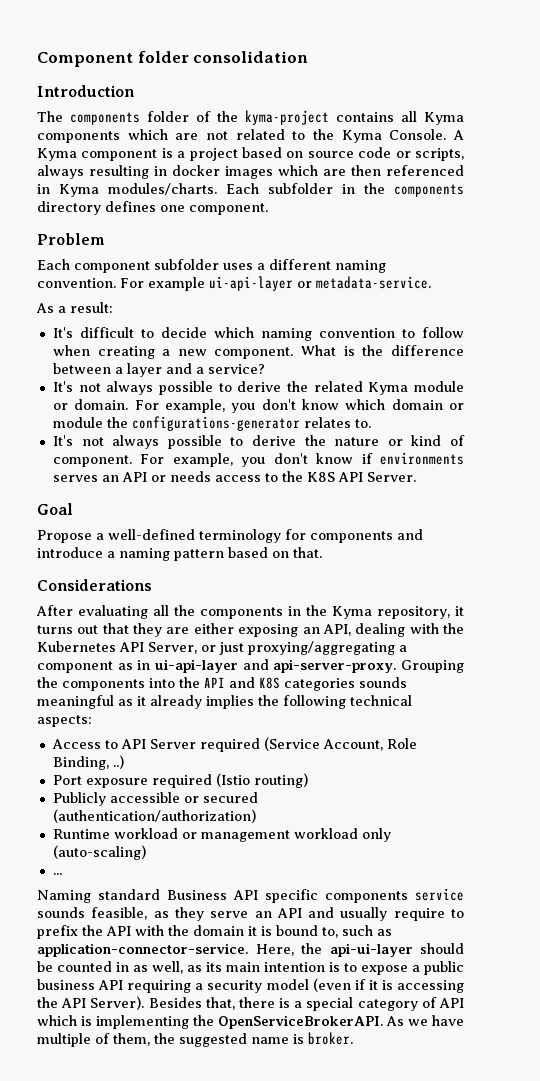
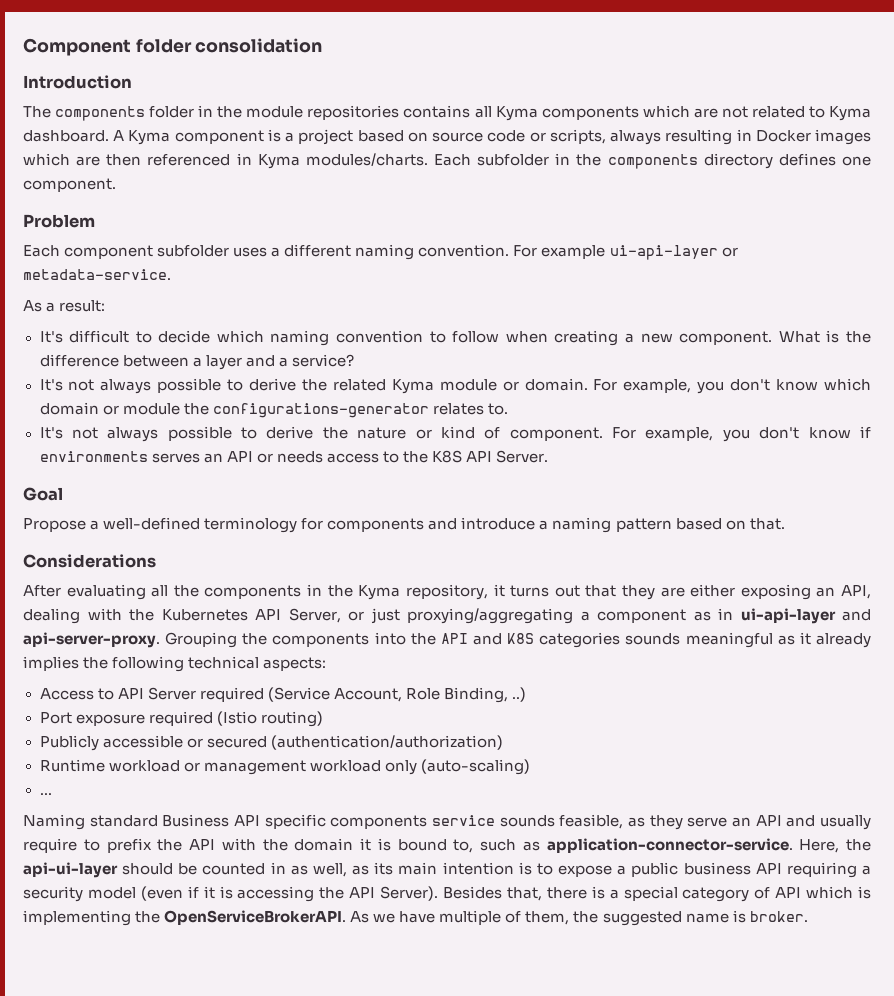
- The components folder of the kyma-project contains all Kyma components which are not related to the Kyma Console.
+ The components folder in the module repositories contains all Kyma components which are not related to Kyma dashboard.
- A Kyma component is a project based on source code or scripts, always resulting in docker images which are then referenced in Kyma modules/charts.
+ A Kyma component is a project based on source code or scripts, always resulting in Docker images which are then referenced in Kyma modules/charts.

